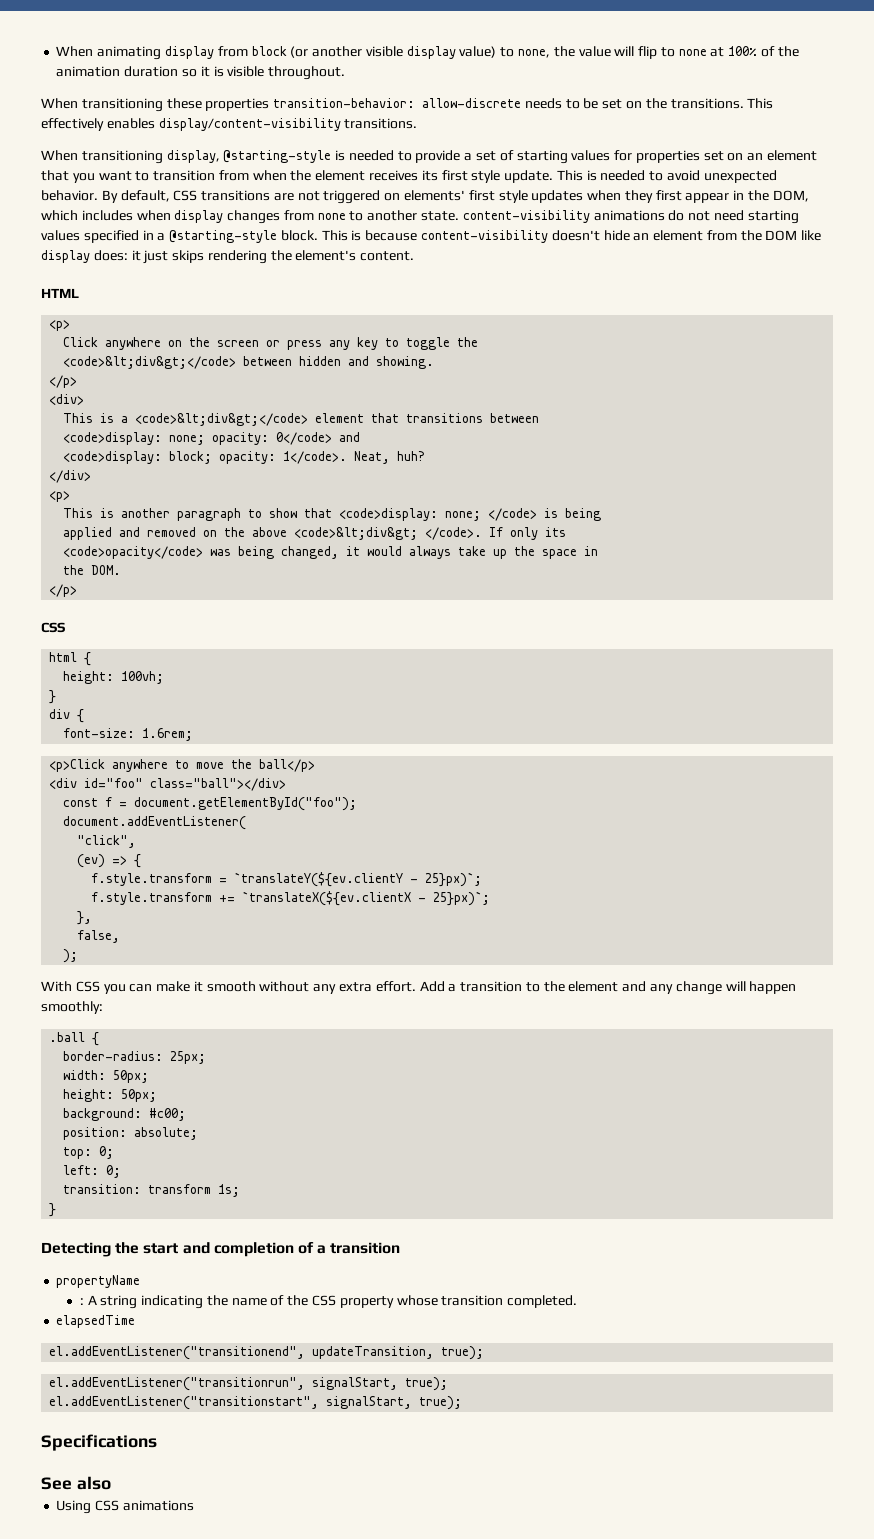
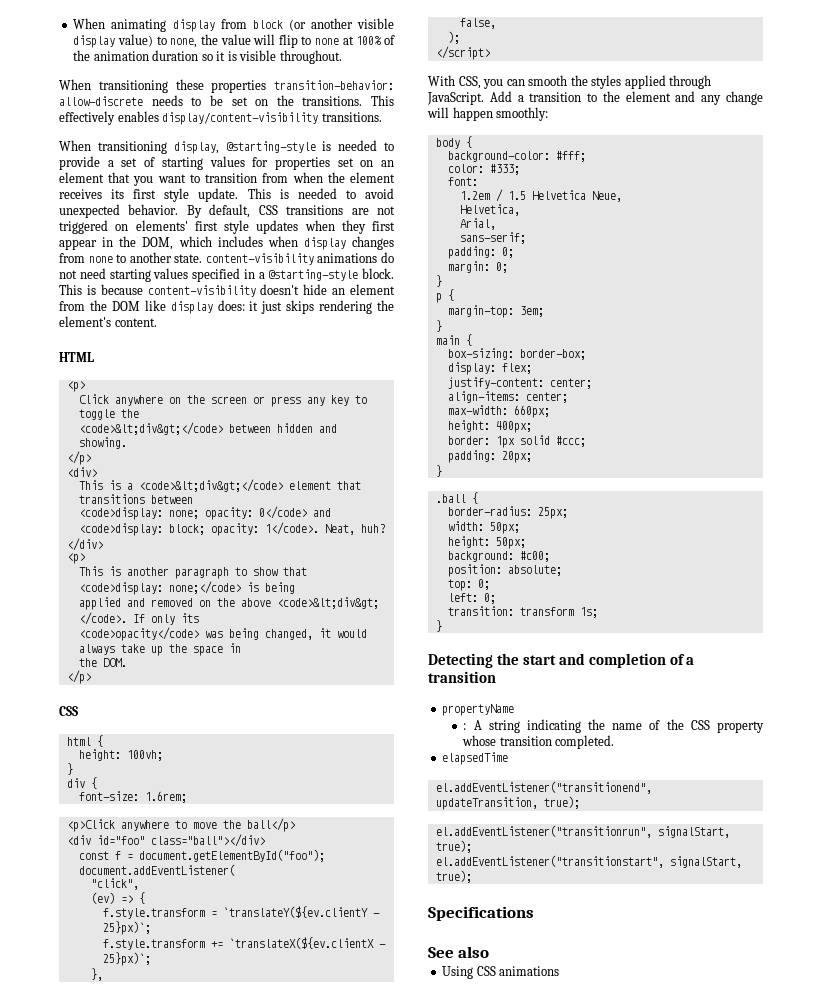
- This is another paragraph to show that <code>display: none; </code> is being
+ This is another paragraph to show that <code>display: none;</code> is being
+ </script>
- With CSS you can make it smooth without any extra effort.
+ With CSS, you can smooth the styles applied through JavaScript.
+ body {
+ background-color: #fff;
+ color: #333;
+ font:
+ 1.2em / 1.5 Helvetica Neue,
+ Helvetica,
+ Arial,
+ sans-serif;
+ padding: 0;
+ margin: 0;
+ }
+ p {
+ margin-top: 3em;
+ }
+ main {
+ box-sizing: border-box;
+ display: flex;
+ justify-content: center;
+ align-items: center;
+ max-width: 660px;
+ height: 400px;
+ border: 1px solid #ccc;
+ padding: 20px;
+ }

